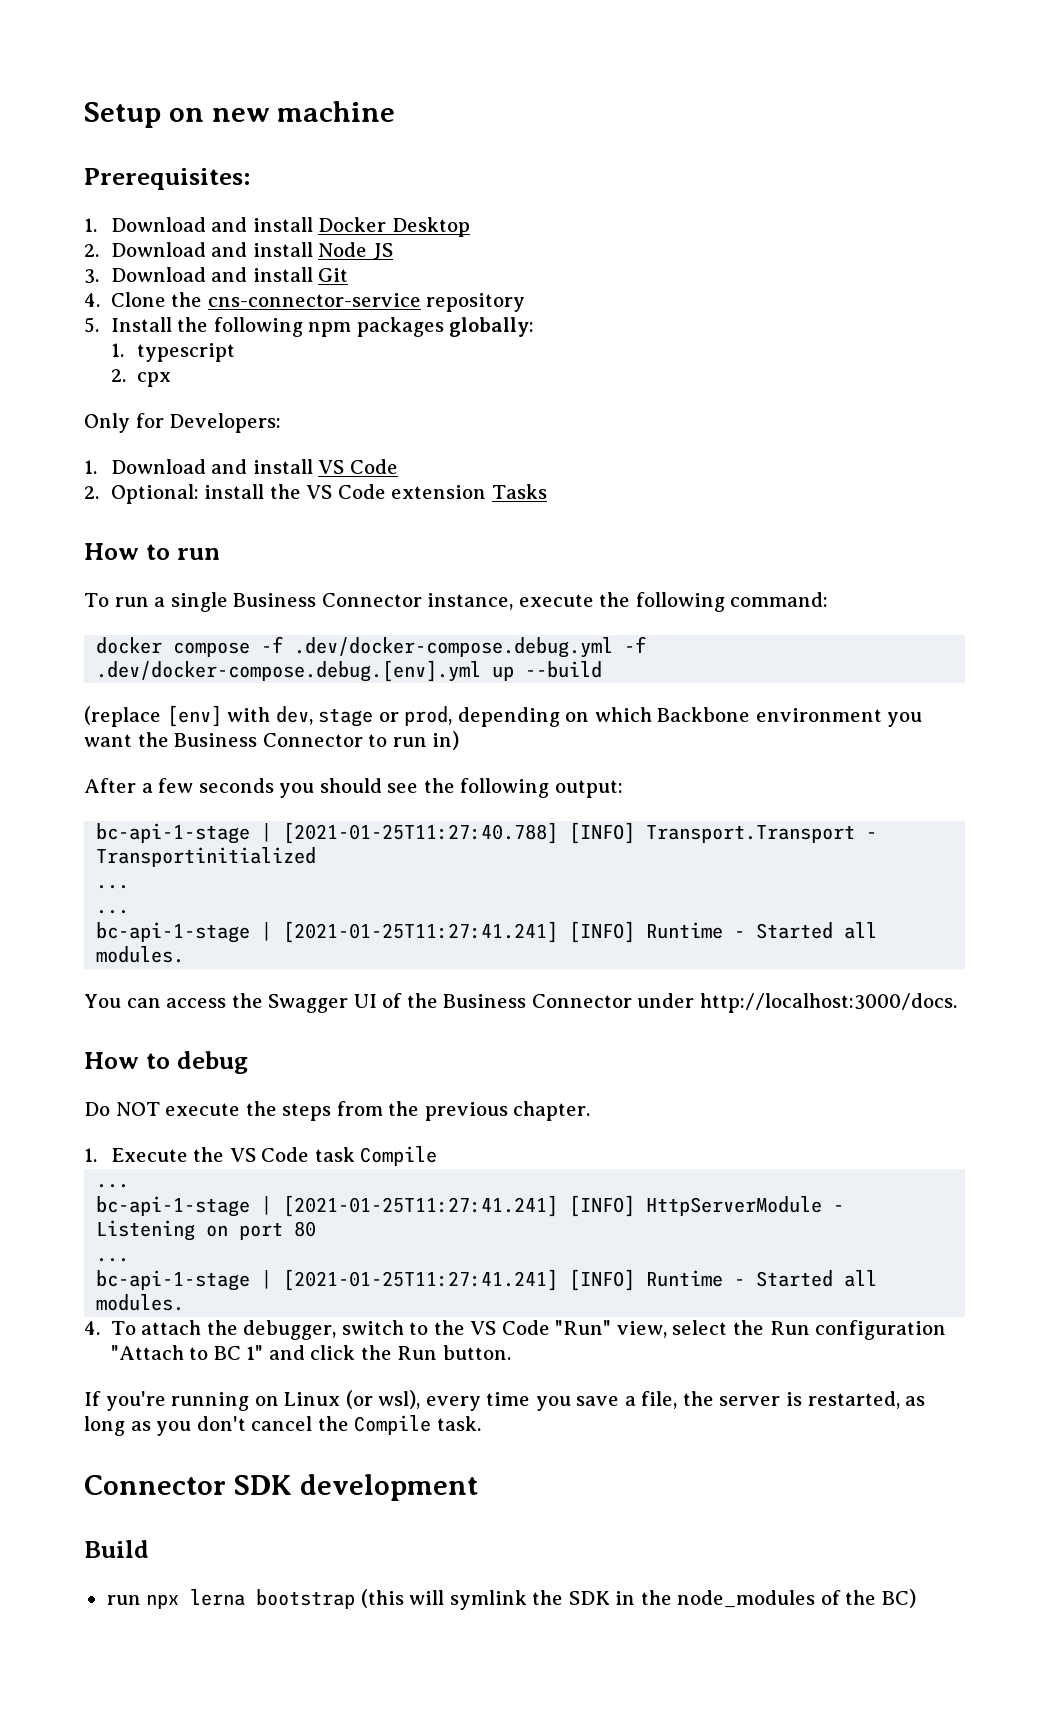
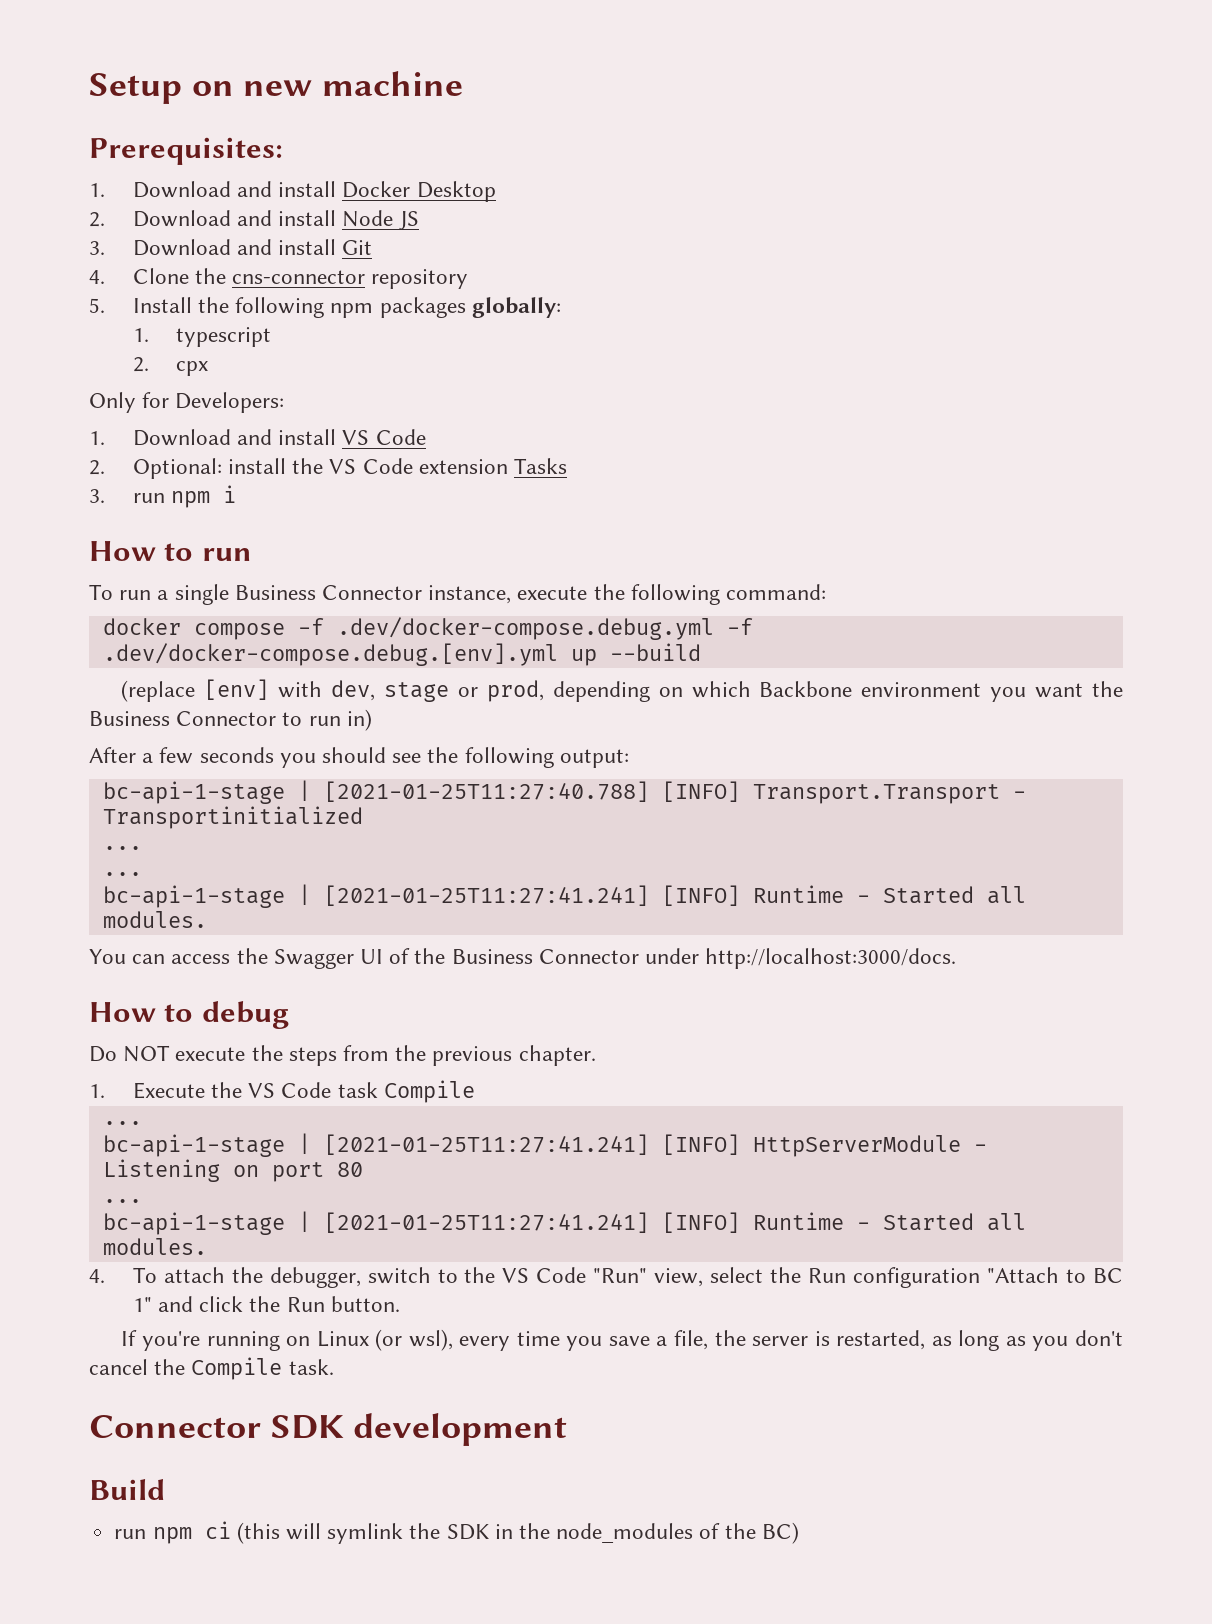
- 4. Clone the cns-connector-service repository
+ 4. Clone the cns-connector repository
+ 3. run npm i
- run npx lerna bootstrap (this will symlink the SDK in the node_modules of the BC)
+ run npm ci (this will symlink the SDK in the node_modules of the BC)

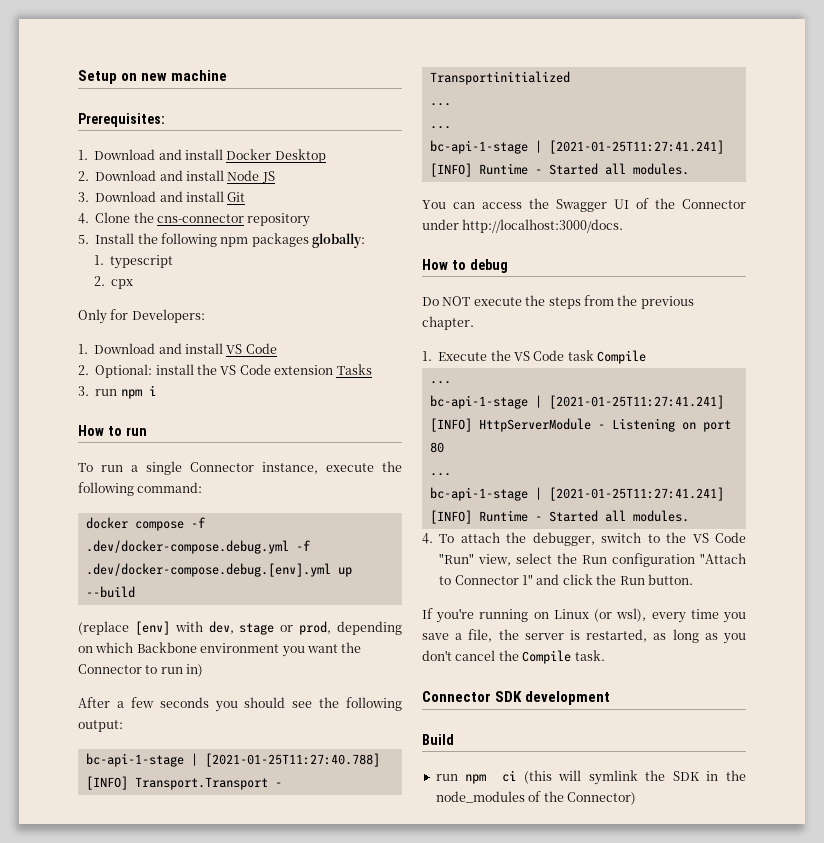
- To run a single Business Connector instance, execute the following command:
+ To run a single Connector instance, execute the following command:
- (replace [env] with dev, stage or prod, depending on which Backbone environment you want the Business Connector to run in)
+ (replace [env] with dev, stage or prod, depending on which Backbone environment you want the Connector to run in)
- You can access the Swagger UI of the Business Connector under http://localhost:3000/docs.
+ You can access the Swagger UI of the Connector under http://localhost:3000/docs.
- 4. To attach the debugger, switch to the VS Code "Run" view, select the Run configuration "Attach to BC 1" and click the Run button.
+ 4. To attach the debugger, switch to the VS Code "Run" view, select the Run configuration "Attach to Connector 1" and click the Run button.
- run npm ci (this will symlink the SDK in the node_modules of the BC)
+ run npm ci (this will symlink the SDK in the node_modules of the Connector)

